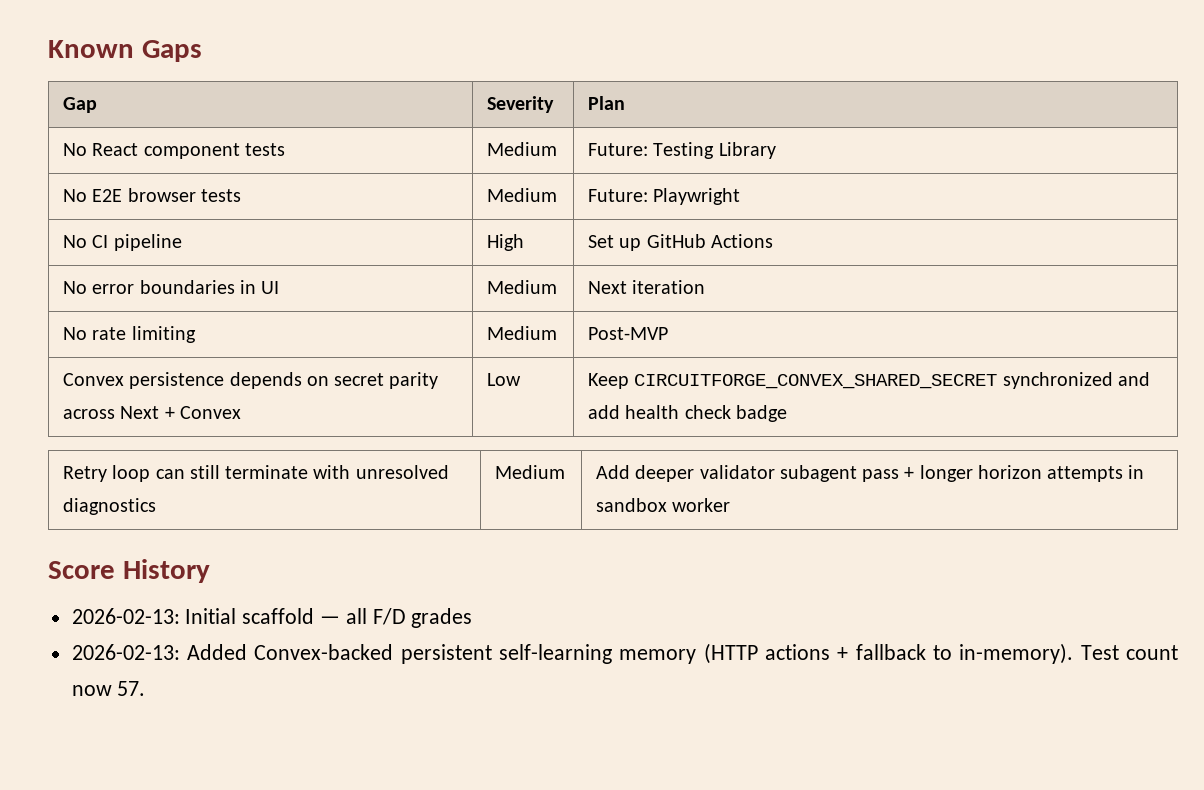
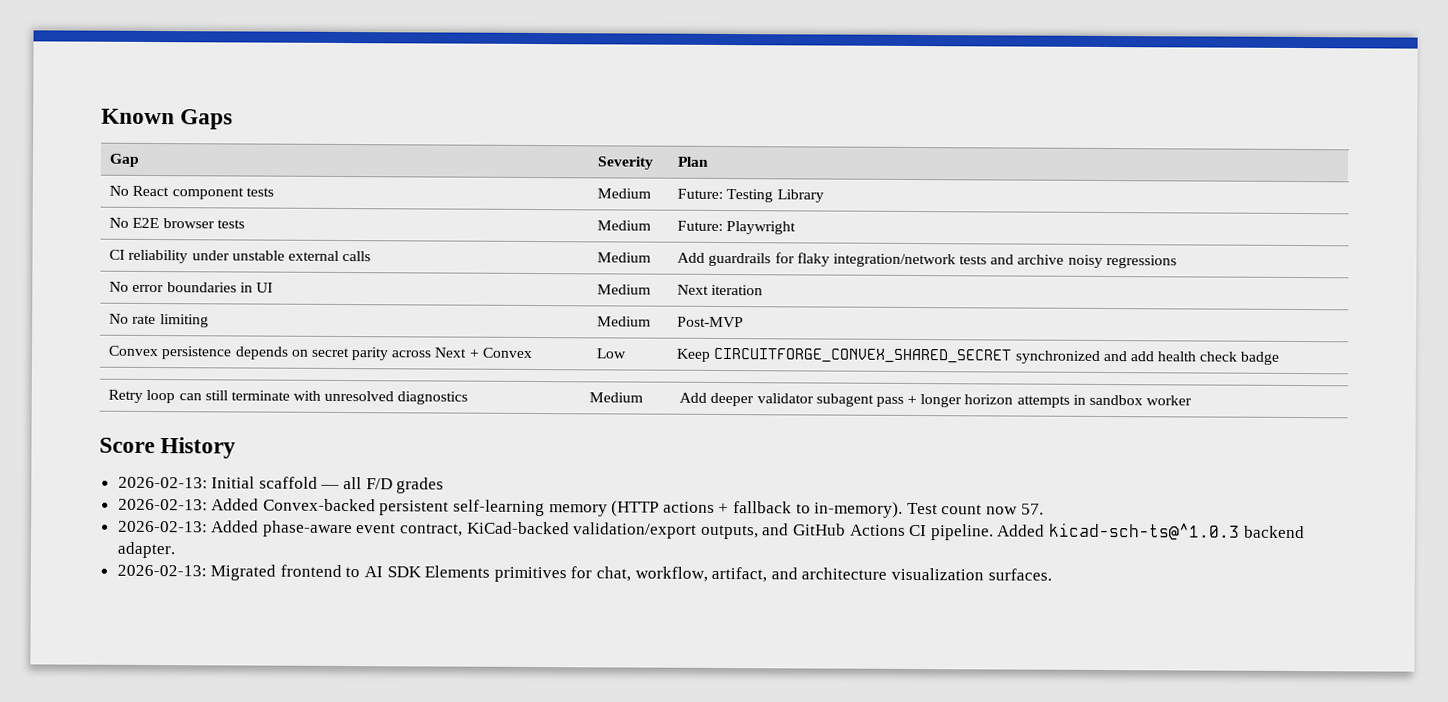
- No CI pipeline | High | Set up GitHub Actions
+ CI reliability under unstable external calls | Medium | Add guardrails for flaky integration/network tests and archive noisy regressions
+ 2026-02-13: Added phase-aware event contract, KiCad-backed validation/export outputs, and GitHub Actions CI pipeline. Added kicad-sch-ts@^1.0.3 backend adapter.
+ 2026-02-13: Migrated frontend to AI SDK Elements primitives for chat, workflow, artifact, and architecture visualization surfaces.

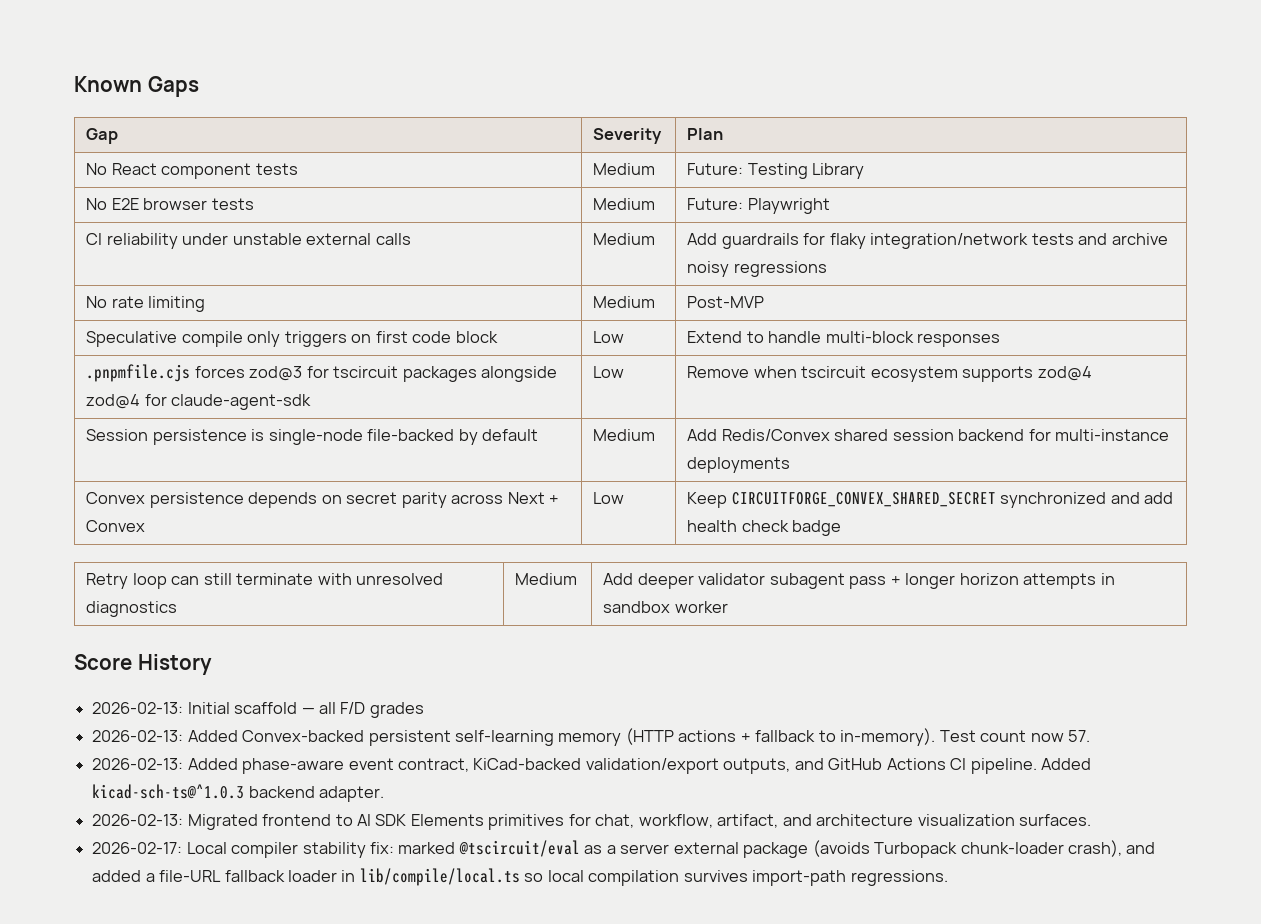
- No error boundaries in UI | Medium | Next iteration
+ Speculative compile only triggers on first code block | Low | Extend to handle multi-block responses
+ .pnpmfile.cjs forces zod@3 for tscircuit packages alongside zod@4 for claude-agent-sdk | Low | Remove when tscircuit ecosystem supports zod@4
+ Session persistence is single-node file-backed by default | Medium | Add Redis/Convex shared session backend for multi-instance deployments
+ 2026-02-17: Local compiler stability fix: marked @tscircuit/eval as a server external package (avoids Turbopack chunk-loader crash), and added a file-URL fallback loader in lib/compile/local.ts so local compilation survives import-path regressions.

